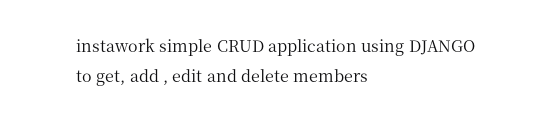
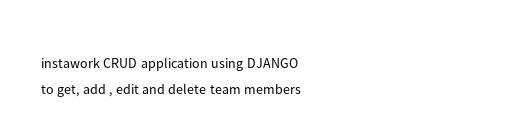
- instawork simple CRUD application using DJANGO
+ instawork CRUD application using DJANGO
- to get, add , edit and delete members
+ to get, add , edit and delete team members

